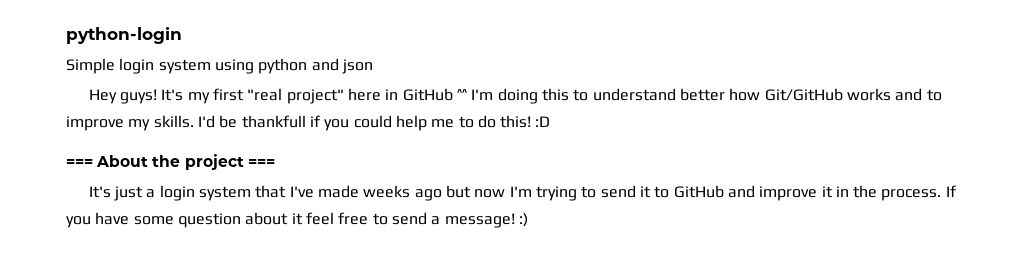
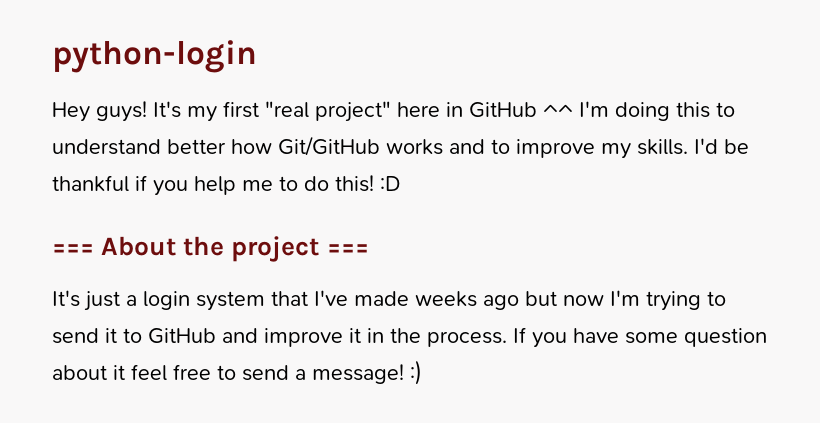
- Simple login system using python and json
- I'd be thankfull if you could help me to do this! :D
+ I'd be thankful if you help me to do this! :D

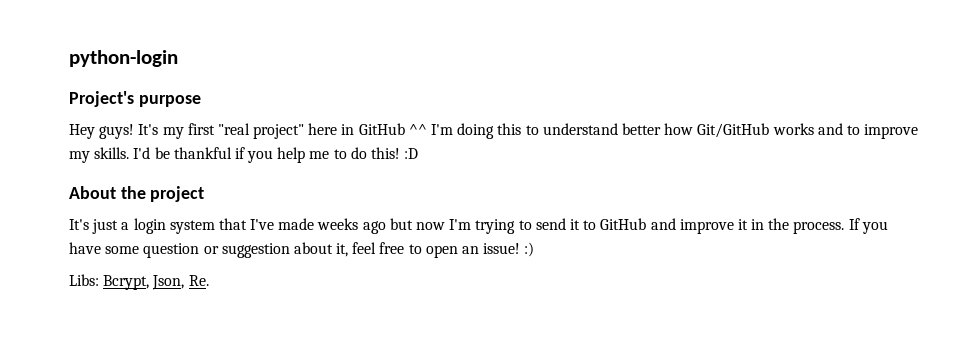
+ Project's purpose
- === About the project ===
+ About the project
- If you have some question about it feel free to send a message! :)
+ If you have some question or suggestion about it, feel free to open an issue! :)
+ Libs: Bcrypt, Json, Re.

